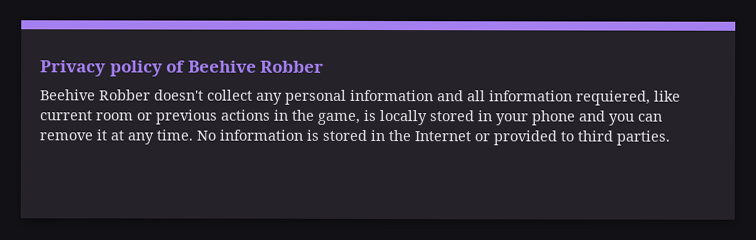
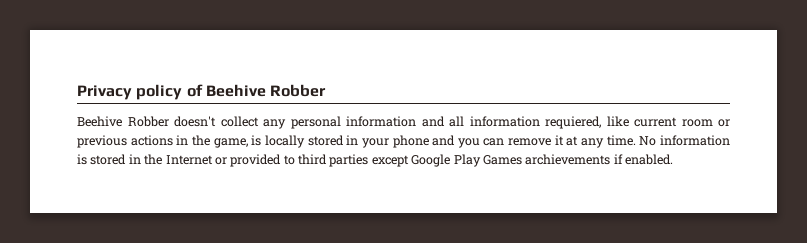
- No information is stored in the Internet or provided to third parties.
+ No information is stored in the Internet or provided to third parties except Google Play Games archievements if enabled.

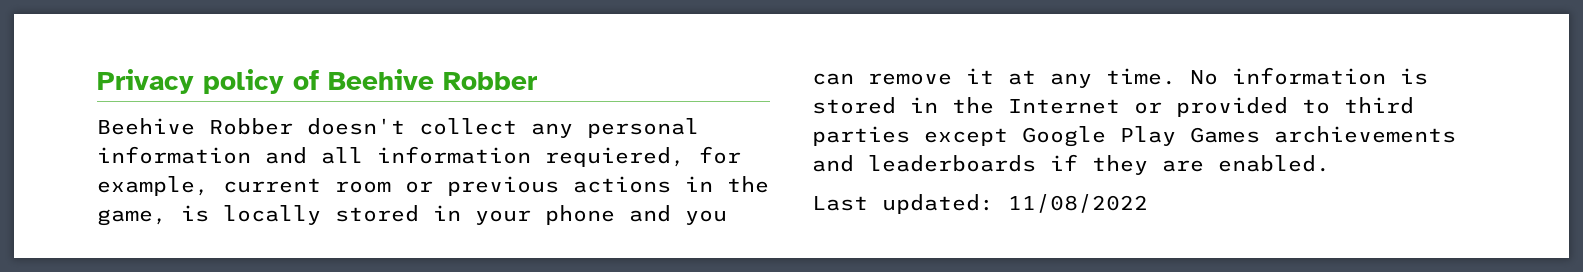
- Beehive Robber doesn't collect any personal information and all information requiered, like current room or previous actions in the game, is locally stored in your phone and you can remove it at any time.
+ Beehive Robber doesn't collect any personal information and all information requiered, for example, current room or previous actions in the game, is locally stored in your phone and you can remove it at any time.
- No information is stored in the Internet or provided to third parties except Google Play Games archievements if enabled.
+ No information is stored in the Internet or provided to third parties except Google Play Games archievements and leaderboards if they are enabled.
+ Last updated: 11/08/2022

